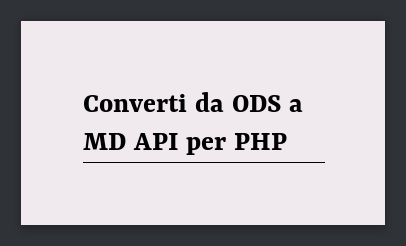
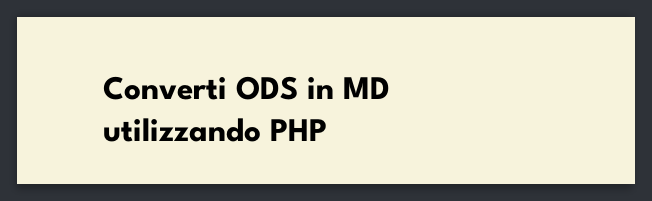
- Converti da ODS a MD API per PHP
+ Converti ODS in MD utilizzando PHP

